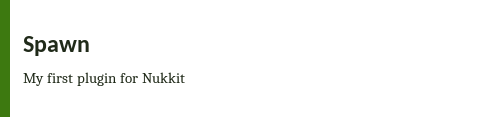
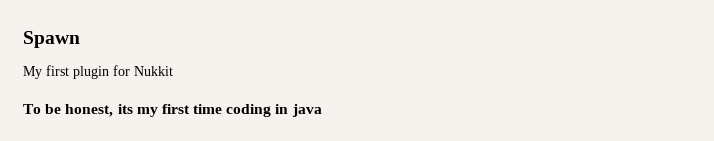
+ To be honest, its my first time coding in java

